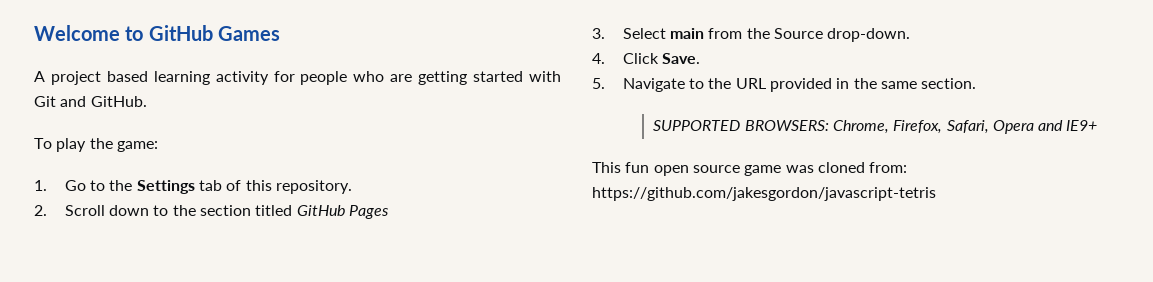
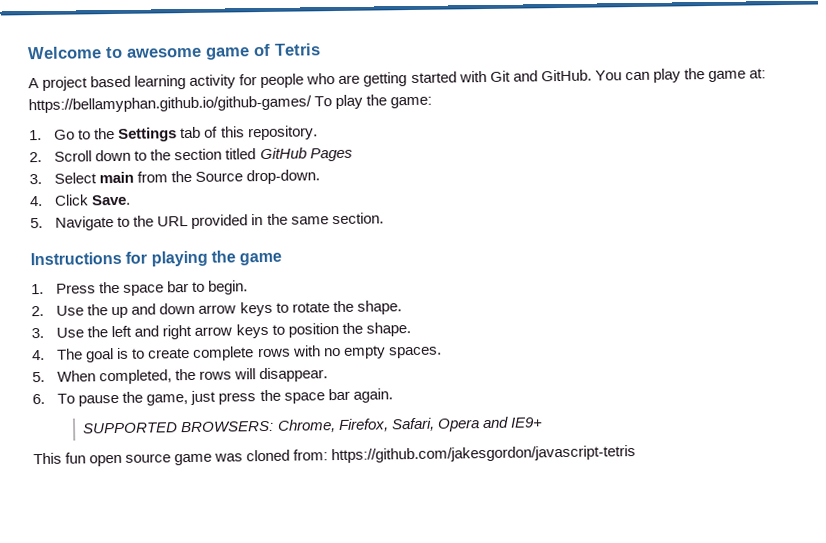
- Welcome to GitHub Games
+ Welcome to awesome game of Tetris
- A project based learning activity for people who are getting started with Git and GitHub.
- To play the game:
+ A project based learning activity for people who are getting started with Git and GitHub. You can play the game at: https://bellamyphan.github.io/github-games/ To play the game:
+ Instructions for playing the game
+ 1. Press the space bar to begin.
+ 2. Use the up and down arrow keys to rotate the shape.
+ 3. Use the left and right arrow keys to position the shape.
+ 4. The goal is to create complete rows with no empty spaces.
+ 5. When completed, the rows will disappear.
+ 6. To pause the game, just press the space bar again.

